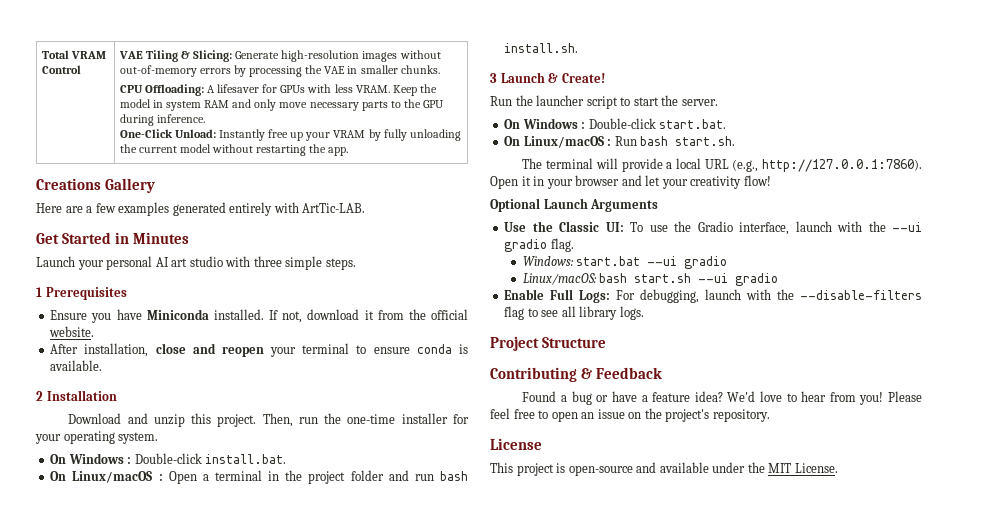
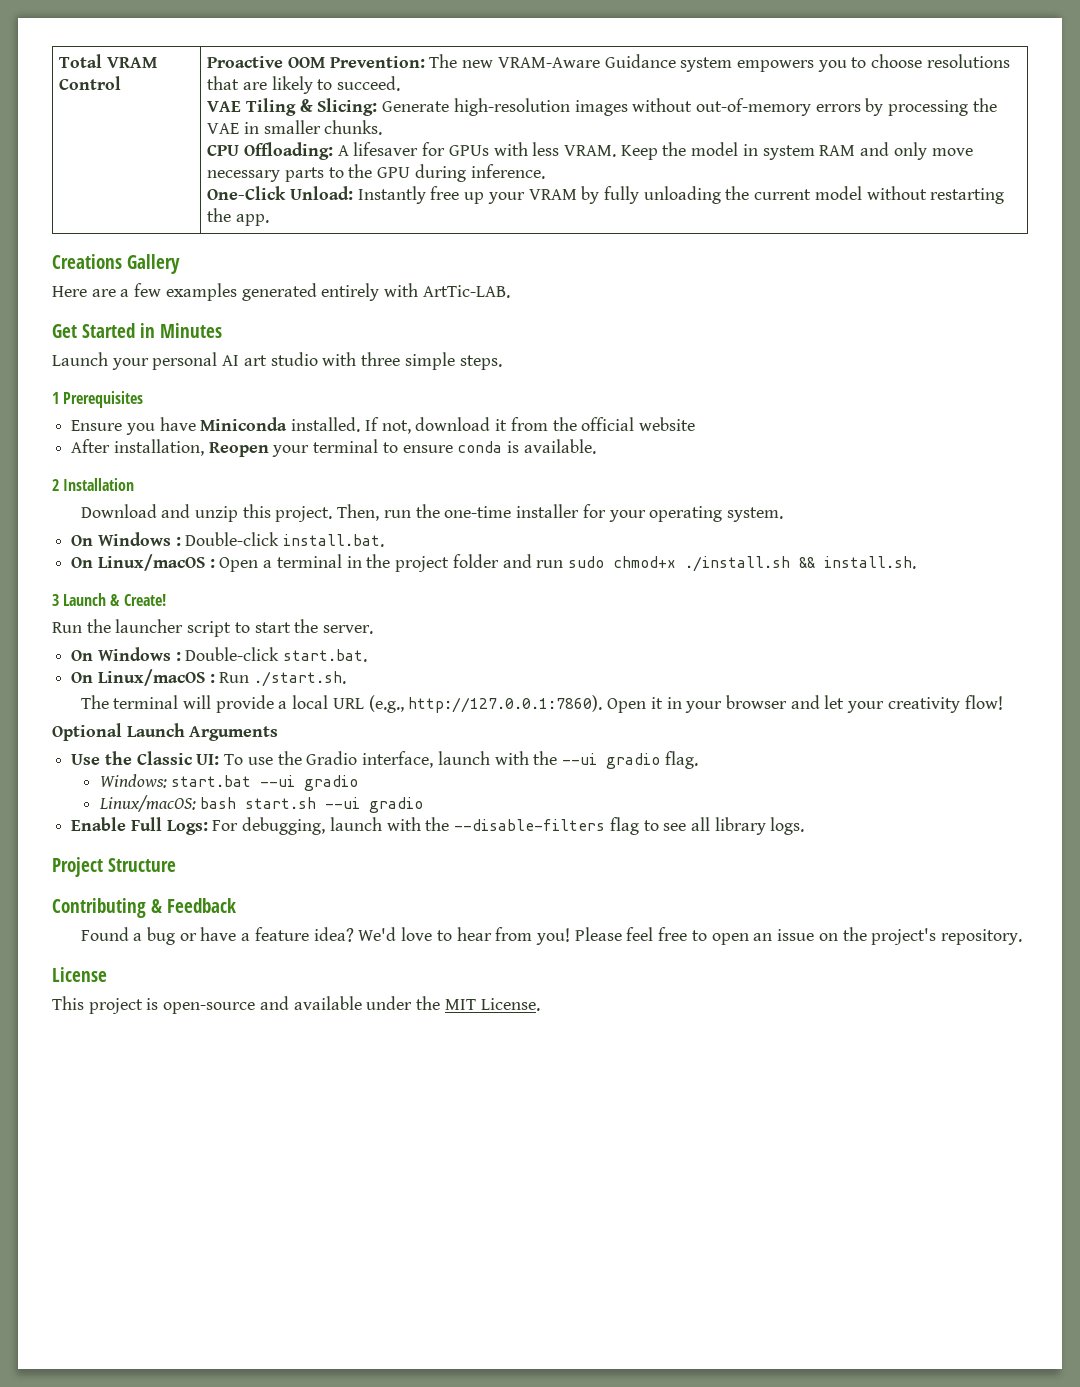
+ Proactive OOM Prevention: The new VRAM-Aware Guidance system empowers you to choose resolutions that are likely to succeed.
- If not, download it from the official website.
+ If not, download it from the official website
- After installation, close and reopen your terminal to ensure conda is available.
+ After installation, Reopen your terminal to ensure conda is available.
- On Linux/macOS : Open a terminal in the project folder and run bash install.sh.
+ On Linux/macOS : Open a terminal in the project folder and run sudo chmod+x ./install.sh && install.sh.
- On Linux/macOS : Run bash start.sh.
+ On Linux/macOS : Run ./start.sh.

